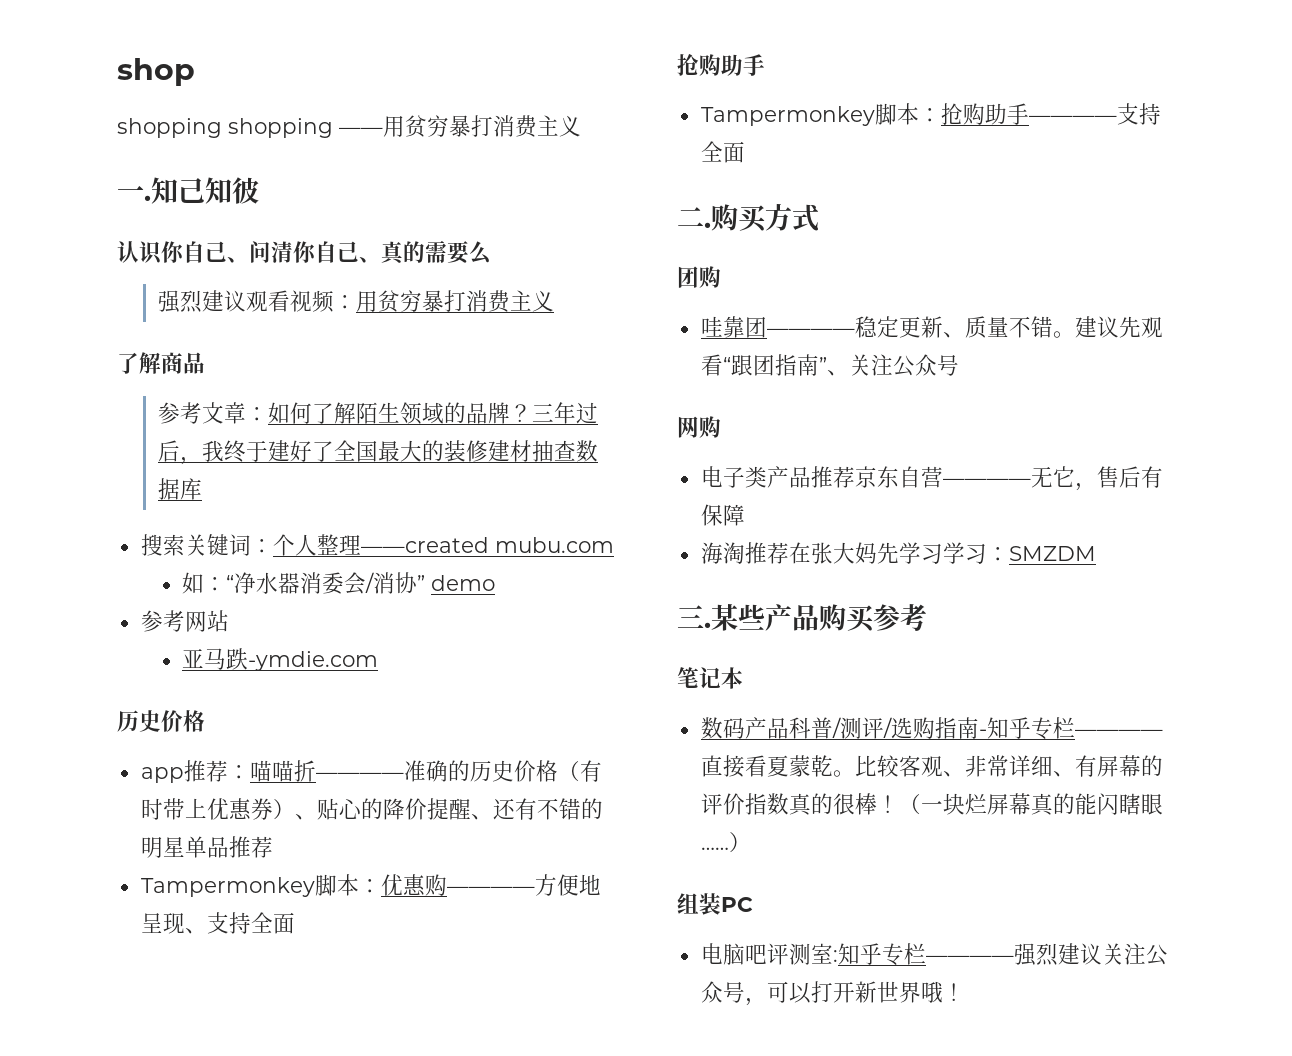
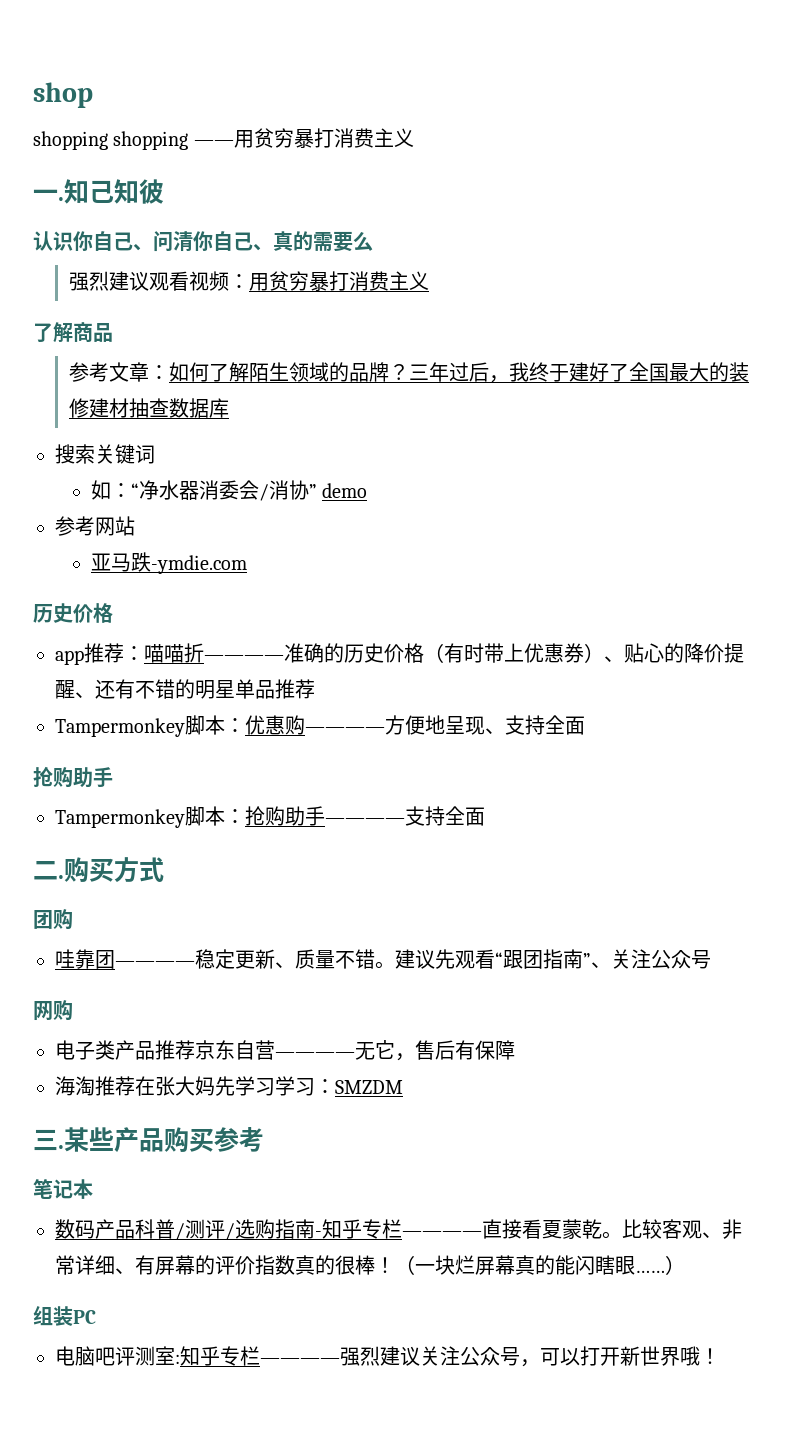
- 搜索关键词：个人整理——created mubu.com
+ 搜索关键词

